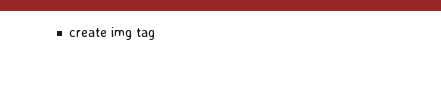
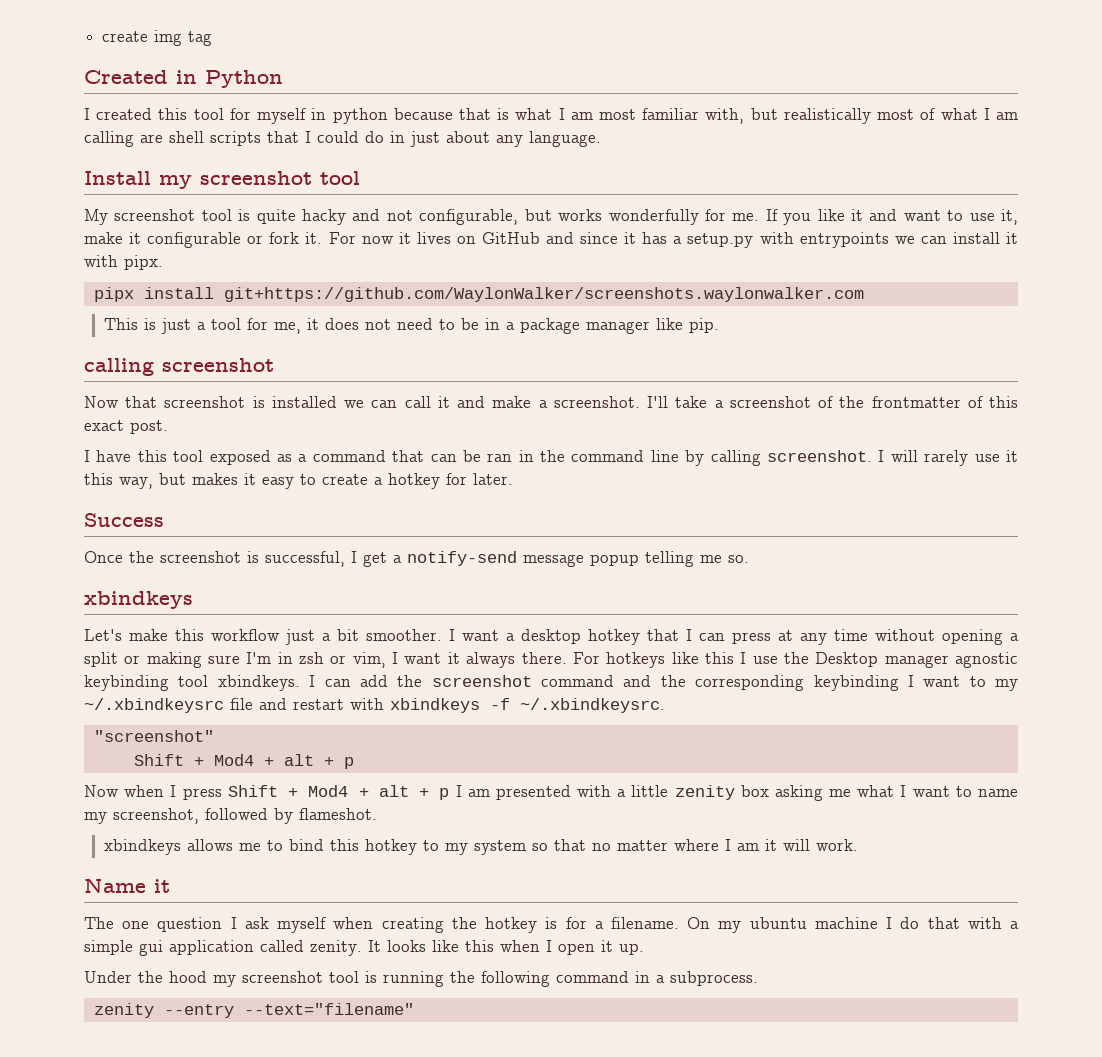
+ Created in Python
+ I created this tool for myself in python because that is what I am most familiar with, but realistically most of what I am calling are shell scripts that I could do in just about any language.
+ Install my screenshot tool
+ My screenshot tool is quite hacky and not configurable, but works wonderfully for me. If you like it and want to use it, make it configurable or fork it. For now it lives on GitHub and since it has a setup.py with entrypoints we can install it with pipx.
+ pipx install git+https://github.com/WaylonWalker/screenshots.waylonwalker.com
+ This is just a tool for me, it does not need to be in a package manager like pip.
+ calling screenshot
+ Now that screenshot is installed we can call it and make a screenshot. I'll take a screenshot of the frontmatter of this exact post.
+ I have this tool exposed as a command that can be ran in the command line by calling screenshot. I will rarely use it this way, but makes it easy to create a hotkey for later.
+ Success
+ Once the screenshot is successful, I get a notify-send message popup telling me so.
+ xbindkeys
+ Let's make this workflow just a bit smoother. I want a desktop hotkey that I can press at any time without opening a split or making sure I'm in zsh or vim, I want it always there. For hotkeys like this I use the Desktop manager agnostic keybinding tool xbindkeys. I can add the screenshot command and the corresponding keybinding I want to my ~/.xbindkeysrc file and restart with xbindkeys -f ~/.xbindkeysrc.
+ "screenshot"
+ Shift + Mod4 + alt + p
+ Now when I press Shift + Mod4 + alt + p I am presented with a little zenity box asking me what I want to name my screenshot, followed by flameshot.
+ xbindkeys allows me to bind this hotkey to my system so that no matter where I am it will work.
+ Name it
+ The one question I ask myself when creating the hotkey is for a filename. On my ubuntu machine I do that with a simple gui application called zenity. It looks like this when I open it up.
+ Under the hood my screenshot tool is running the following command in a subprocess.
+ zenity --entry --text="filename"

